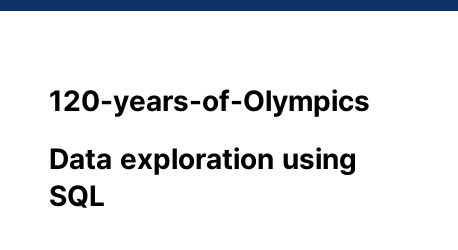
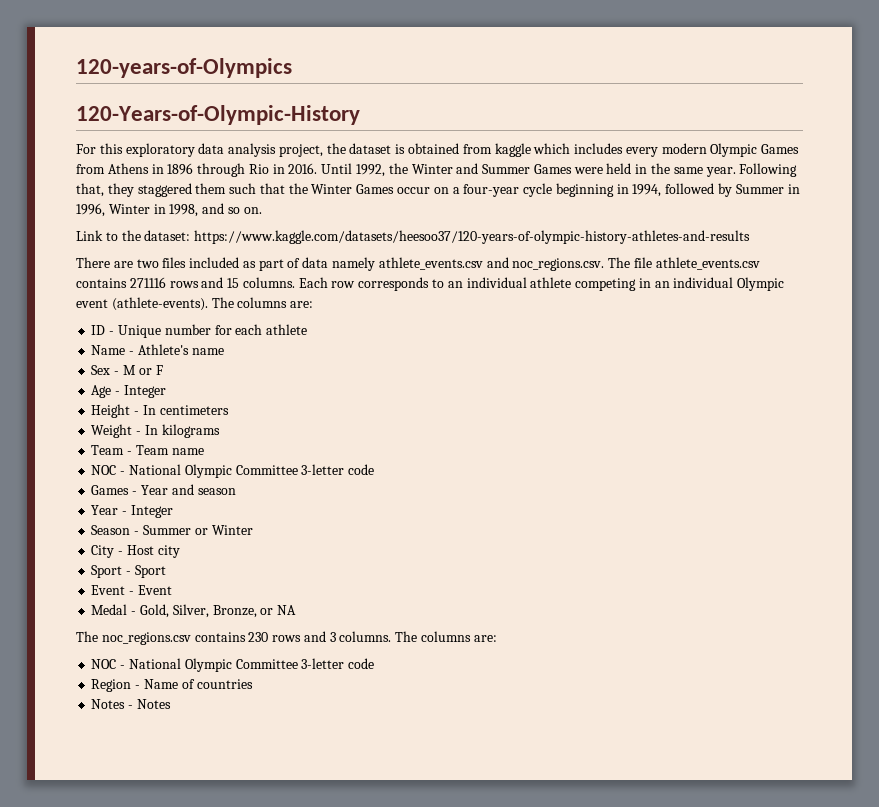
- Data exploration using SQL
+ 120-Years-of-Olympic-History
+ For this exploratory data analysis project, the dataset is obtained from kaggle which includes every modern Olympic Games from Athens in 1896 through Rio in 2016. Until 1992, the Winter and Summer Games were held in the same year. Following that, they staggered them such that the Winter Games occur on a four-year cycle beginning in 1994, followed by Summer in 1996, Winter in 1998, and so on.
+ Link to the dataset: https://www.kaggle.com/datasets/heesoo37/120-years-of-olympic-history-athletes-and-results
+ There are two files included as part of data namely athlete_events.csv and noc_regions.csv. The file athlete_events.csv contains 271116 rows and 15 columns. Each row corresponds to an individual athlete competing in an individual Olympic event (athlete-events). The columns are:
+ ID - Unique number for each athlete
+ Name - Athlete's name
+ Sex - M or F
+ Age - Integer
+ Height - In centimeters
+ Weight - In kilograms
+ Team - Team name
+ NOC - National Olympic Committee 3-letter code
+ Games - Year and season
+ Year - Integer
+ Season - Summer or Winter
+ City - Host city
+ Sport - Sport
+ Event - Event
+ Medal - Gold, Silver, Bronze, or NA
+ The noc_regions.csv contains 230 rows and 3 columns. The columns are:
+ NOC - National Olympic Committee 3-letter code
+ Region - Name of countries
+ Notes - Notes

